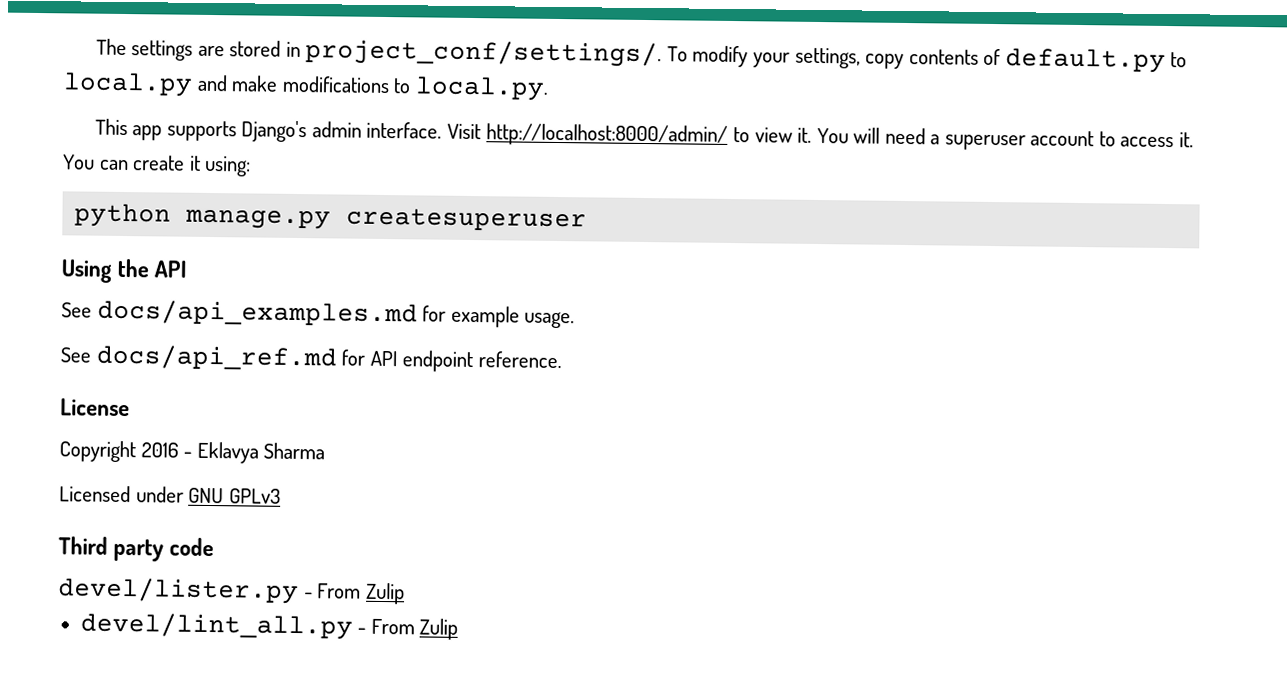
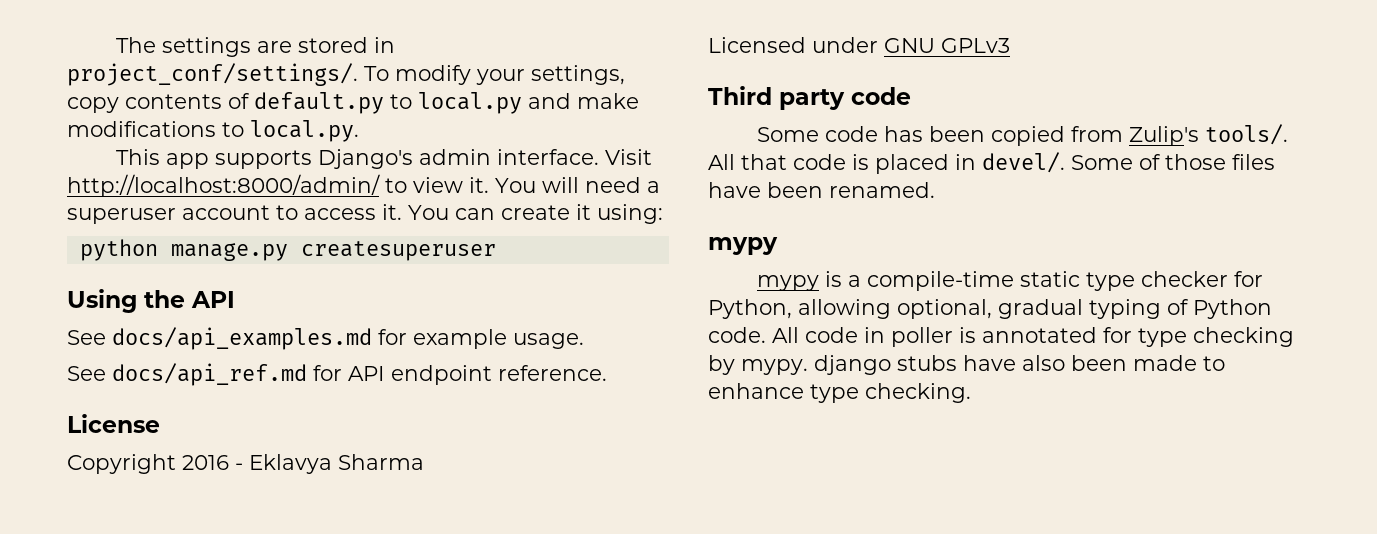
- devel/lister.py - From Zulip
- devel/lint_all.py - From Zulip
+ Some code has been copied from Zulip's tools/. All that code is placed in devel/. Some of those files have been renamed.
+ mypy
+ mypy is a compile-time static type checker for Python, allowing optional, gradual typing of Python code. All code in poller is annotated for type checking by mypy. django stubs have also been made to enhance type checking.

